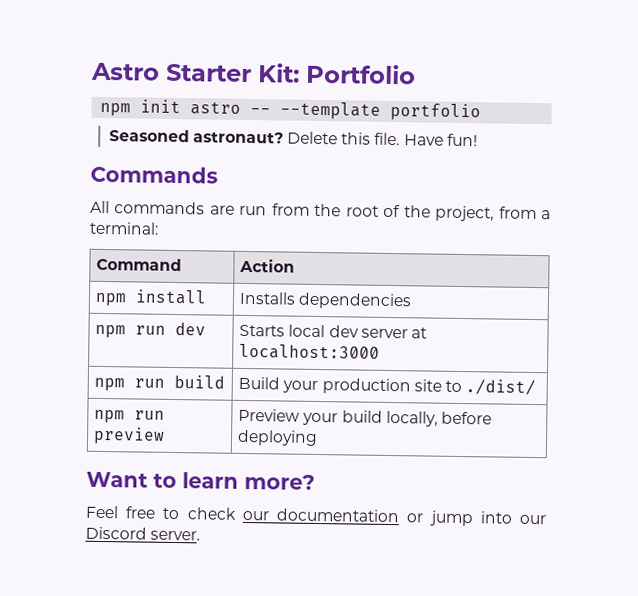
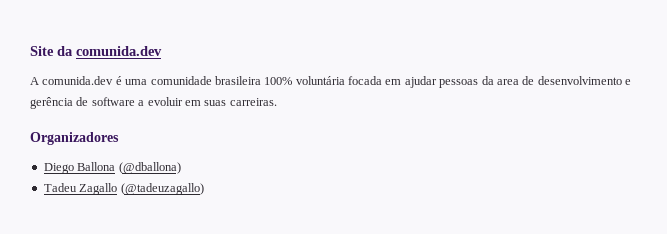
- Astro Starter Kit: Portfolio
- npm init astro -- --template portfolio
- Seasoned astronaut? Delete this file. Have fun!
- Commands
- All commands are run from the root of the project, from a terminal:
- Command | Action
- npm install | Installs dependencies
- npm run dev | Starts local dev server at localhost:3000
- npm run build | Build your production site to ./dist/
- npm run preview | Preview your build locally, before deploying
- Want to learn more?
- Feel free to check our documentation or jump into our Discord server.
+ Site da comunida.dev
+ A comunida.dev é uma comunidade brasileira 100% voluntária focada em ajudar pessoas da area de desenvolvimento e gerência de software a evoluir em suas carreiras.
+ Organizadores
+ Diego Ballona (@dballona)
+ Tadeu Zagallo (@tadeuzagallo)

